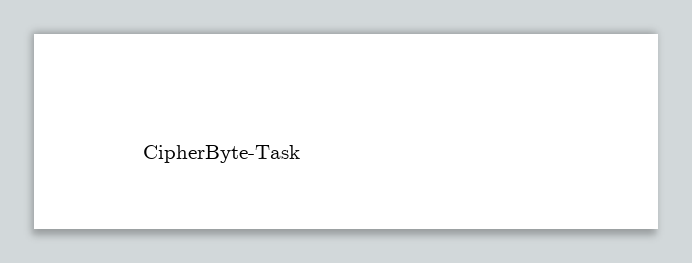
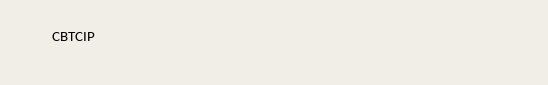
- CipherByte-Task
+ CBTCIP

